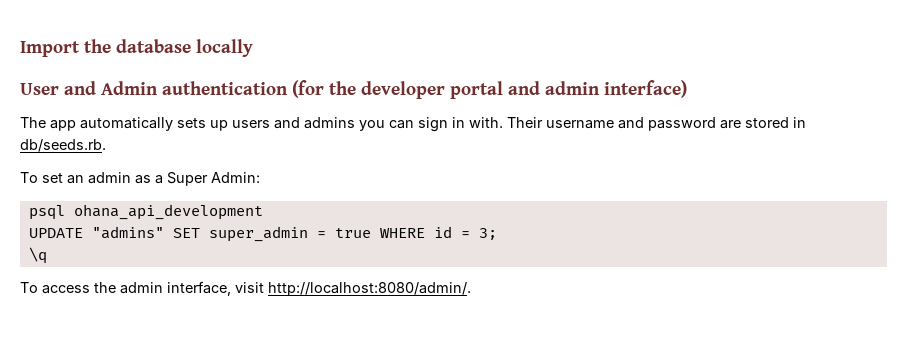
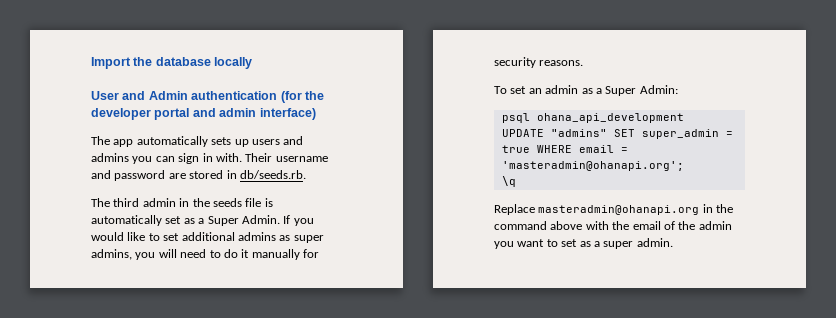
+ The third admin in the seeds file is automatically set as a Super Admin. If you would like to set additional admins as super admins, you will need to do it manually for security reasons.
- UPDATE "admins" SET super_admin = true WHERE id = 3;
+ UPDATE "admins" SET super_admin = true WHERE email = 'masteradmin@ohanapi.org';
  \q
- To access the admin interface, visit http://localhost:8080/admin/.
+ Replace masteradmin@ohanapi.org in the command above with the email of the admin you want to set as a super admin.

